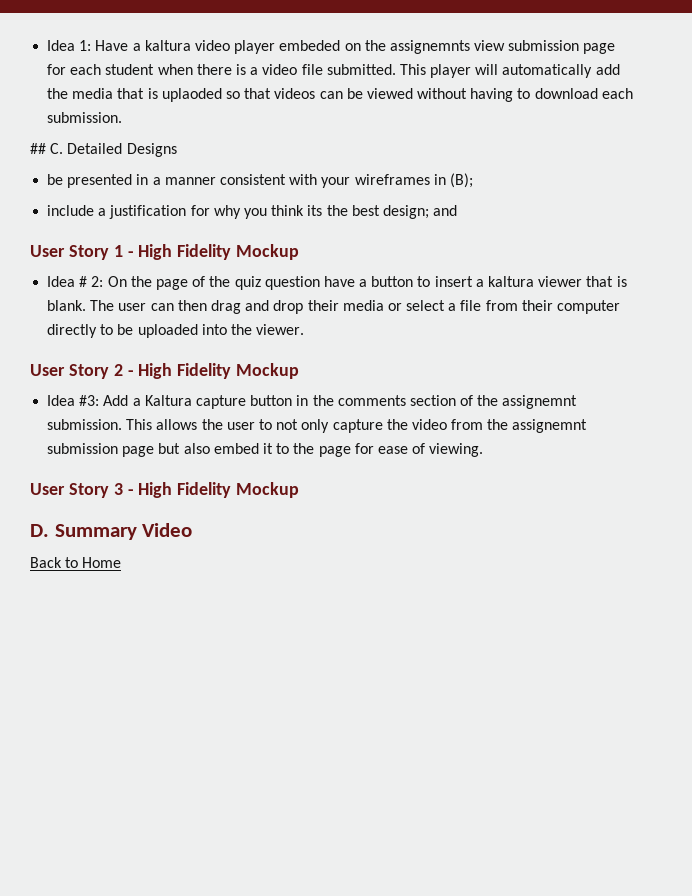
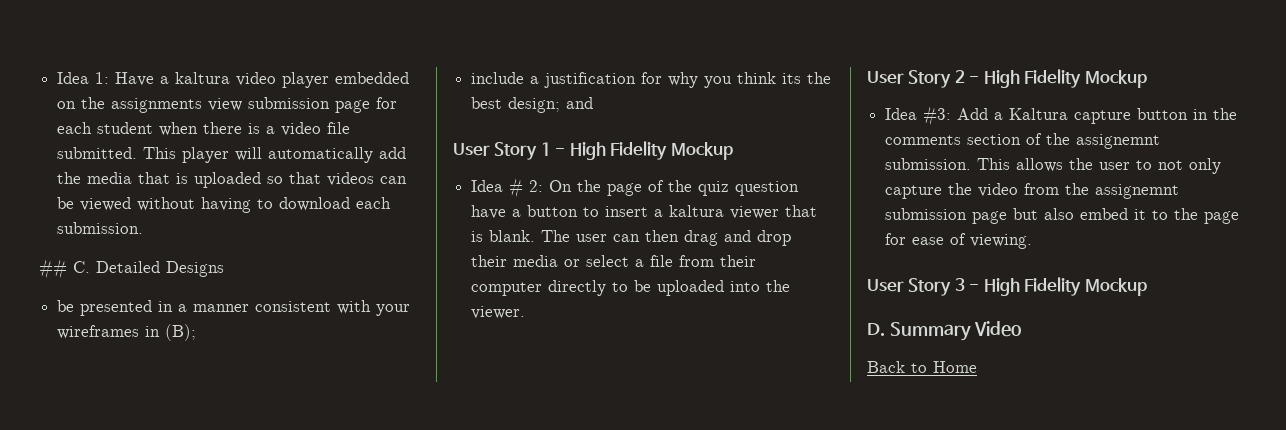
- Idea 1: Have a kaltura video player embeded on the assignemnts view submission page for each student when there is a video file submitted.
+ Idea 1: Have a kaltura video player embedded on the assignments view submission page for each student when there is a video file submitted.
- This player will automatically add the media that is uplaoded so that videos can be viewed without having to download each submission.
+ This player will automatically add the media that is uploaded so that videos can be viewed without having to download each submission.

